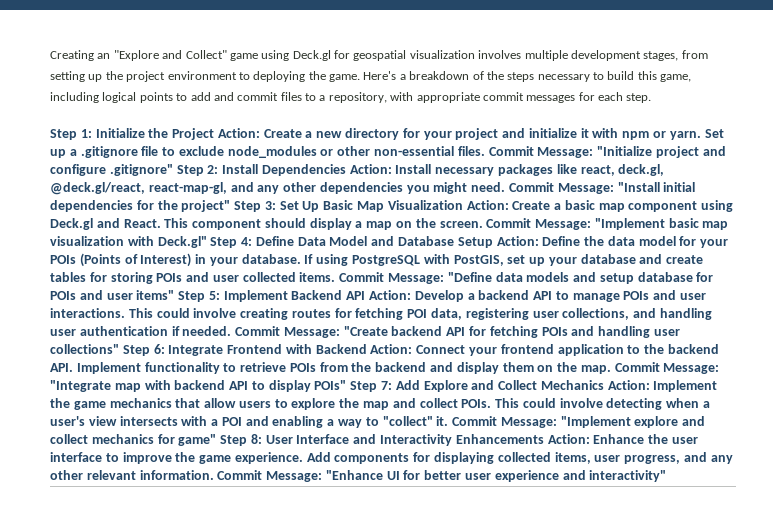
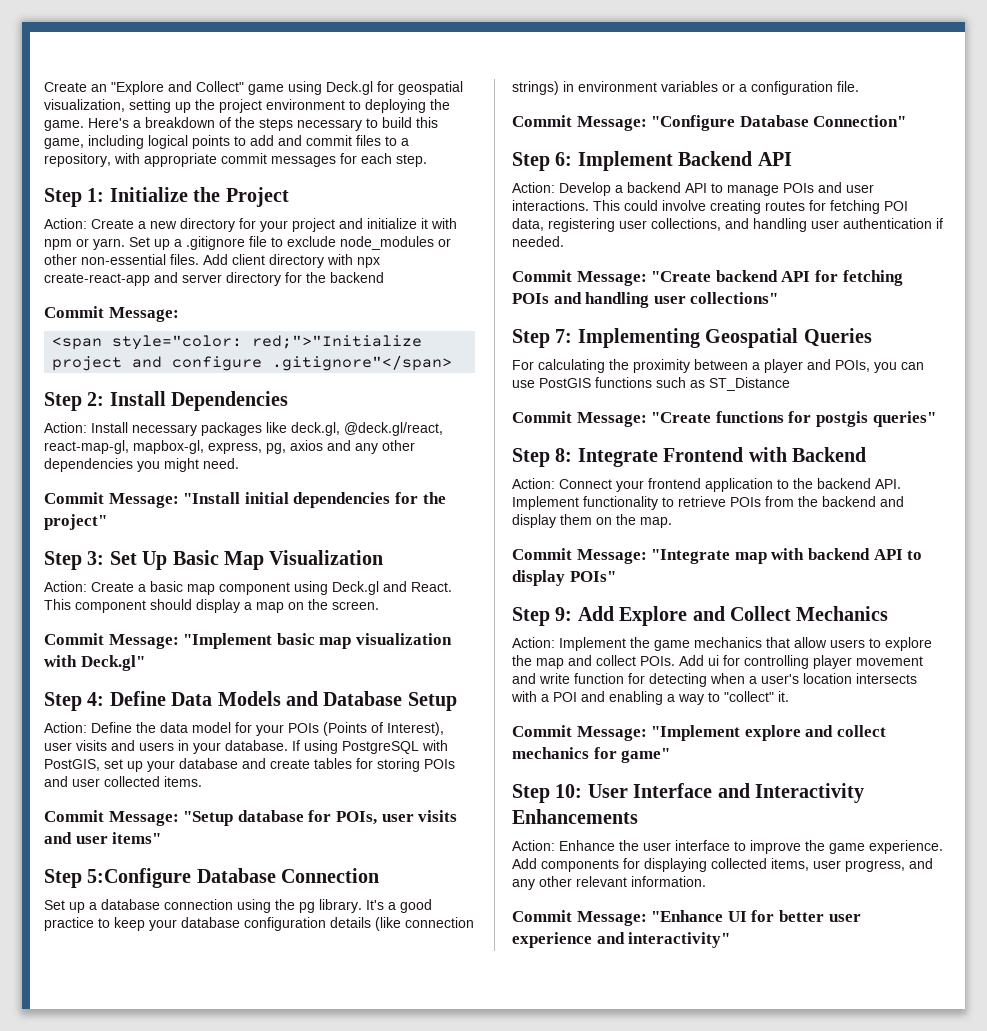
- Creating an "Explore and Collect" game using Deck.gl for geospatial visualization involves multiple development stages, from setting up the project environment to deploying the game.
+ Create an "Explore and Collect" game using Deck.gl for geospatial visualization, setting up the project environment to deploying the game.
- Step 1: Initialize the Project Action: Create a new directory for your project and initialize it with npm or yarn.
+ Step 1: Initialize the Project
+ Action: Create a new directory for your project and initialize it with npm or yarn.
- Commit Message: "Initialize project and configure .gitignore" Step 2: Install Dependencies Action: Install necessary packages like react, deck.gl, @deck.gl/react, react-map-gl, and any other dependencies you might need. Commit Message: "Install initial dependencies for the project" Step 3: Set Up Basic Map Visualization Action: Create a basic map component using Deck.gl and React.
+ Add client directory with npx create-react-app and server directory for the backend
+ Commit Message:
+ <span style="color: red;">"Initialize project and configure .gitignore"</span>
+ Step 2: Install Dependencies
+ Action: Install necessary packages like deck.gl, @deck.gl/react, react-map-gl, mapbox-gl, express, pg, axios and any other dependencies you might need.
+ Commit Message: "Install initial dependencies for the project"
+ Step 3: Set Up Basic Map Visualization
+ Action: Create a basic map component using Deck.gl and React.
- This component should display a map on the screen. Commit Message: "Implement basic map visualization with Deck.gl" Step 4: Define Data Model and Database Setup Action: Define the data model for your POIs (Points of Interest) in your database.
+ This component should display a map on the screen.
+ Commit Message: "Implement basic map visualization with Deck.gl"
+ Step 4: Define Data Models and Database Setup
+ Action: Define the data model for your POIs (Points of Interest), user visits and users in your database.
- If using PostgreSQL with PostGIS, set up your database and create tables for storing POIs and user collected items. Commit Message: "Define data models and setup database for POIs and user items" Step 5: Implement Backend API Action: Develop a backend API to manage POIs and user interactions.
+ If using PostgreSQL with PostGIS, set up your database and create tables for storing POIs and user collected items.
+ Commit Message: "Setup database for POIs, user visits and user items"
+ Step 5:Configure Database Connection
+ Set up a database connection using the pg library. It's a good practice to keep your database configuration details (like connection strings) in environment variables or a configuration file.
+ Commit Message: "Configure Database Connection"
+ Step 6: Implement Backend API
+ Action: Develop a backend API to manage POIs and user interactions.
- This could involve creating routes for fetching POI data, registering user collections, and handling user authentication if needed. Commit Message:
+ This could involve creating routes for fetching POI data, registering user collections, and handling user authentication if needed.
+ Commit Message:
- "Create backend API for fetching POIs and handling user collections" Step 6:
+ "Create backend API for fetching POIs and handling user collections"
+ Step 7: Implementing Geospatial Queries
+ For calculating the proximity between a player and POIs, you can use PostGIS functions such as ST_Distance
+ Commit Message: "Create functions for postgis queries"
+ Step 8:
- Integrate Frontend with Backend Action:
+ Integrate Frontend with Backend
+ Action:
- Connect your frontend application to the backend API. Implement functionality to retrieve POIs from the backend and display them on the map. Commit Message:
+ Connect your frontend application to the backend API. Implement functionality to retrieve POIs from the backend and display them on the map.
+ Commit Message:
- "Integrate map with backend API to display POIs" Step 7:
+ "Integrate map with backend API to display POIs"
+ Step 9:
- Add Explore and Collect Mechanics Action:
+ Add Explore and Collect Mechanics
+ Action:
- This could involve detecting when a user's view intersects with a POI and enabling a way to "collect" it. Commit Message: "Implement explore and collect mechanics for game" Step 8: User Interface and Interactivity Enhancements Action: Enhance the user interface to improve the game experience.
+ Add ui for controlling player movement and write function for detecting when a user's location intersects with a POI and enabling a way to "collect" it.
+ Commit Message: "Implement explore and collect mechanics for game"
+ Step 10: User Interface and Interactivity Enhancements
+ Action: Enhance the user interface to improve the game experience.
- Add components for displaying collected items, user progress, and any other relevant information. Commit Message: "Enhance UI for better user experience and interactivity"
+ Add components for displaying collected items, user progress, and any other relevant information.
+ Commit Message: "Enhance UI for better user experience and interactivity"

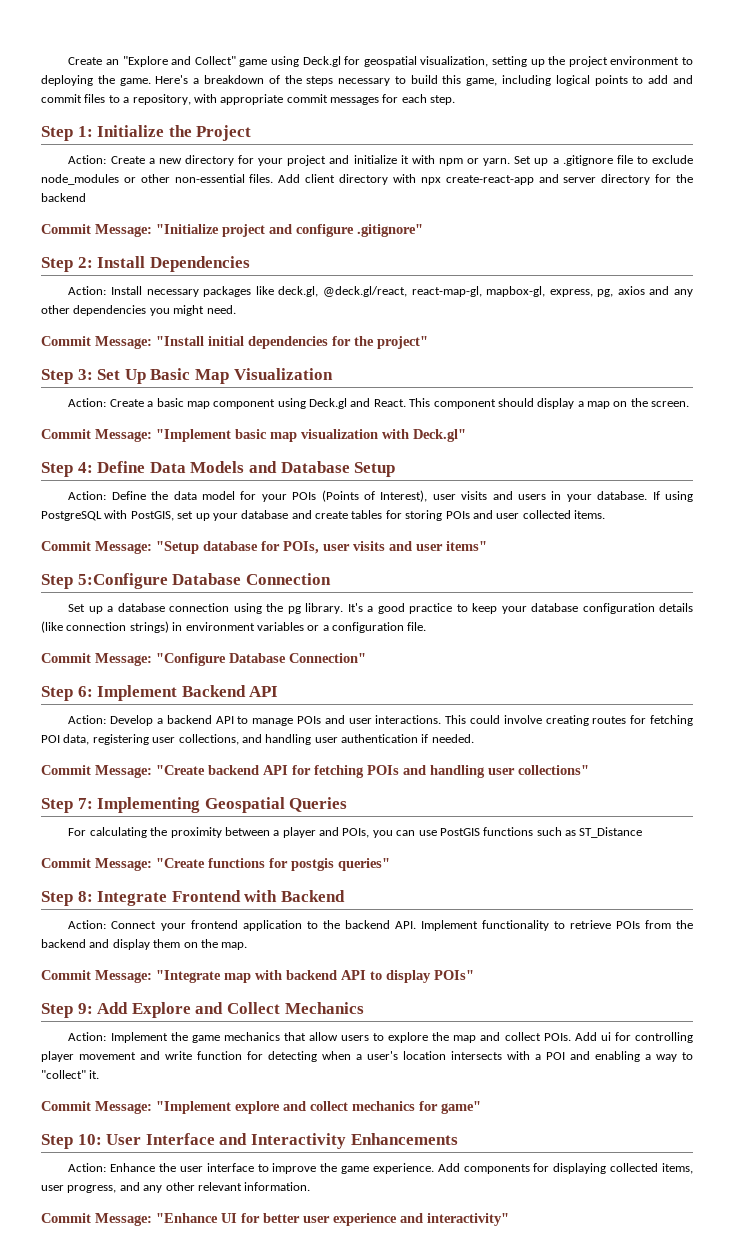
  Add client directory with npx create-react-app and server directory for the backend
- Commit Message:
- <span style="color: red;">"Initialize project and configure .gitignore"</span>
+ Commit Message: "Initialize project and configure .gitignore"

